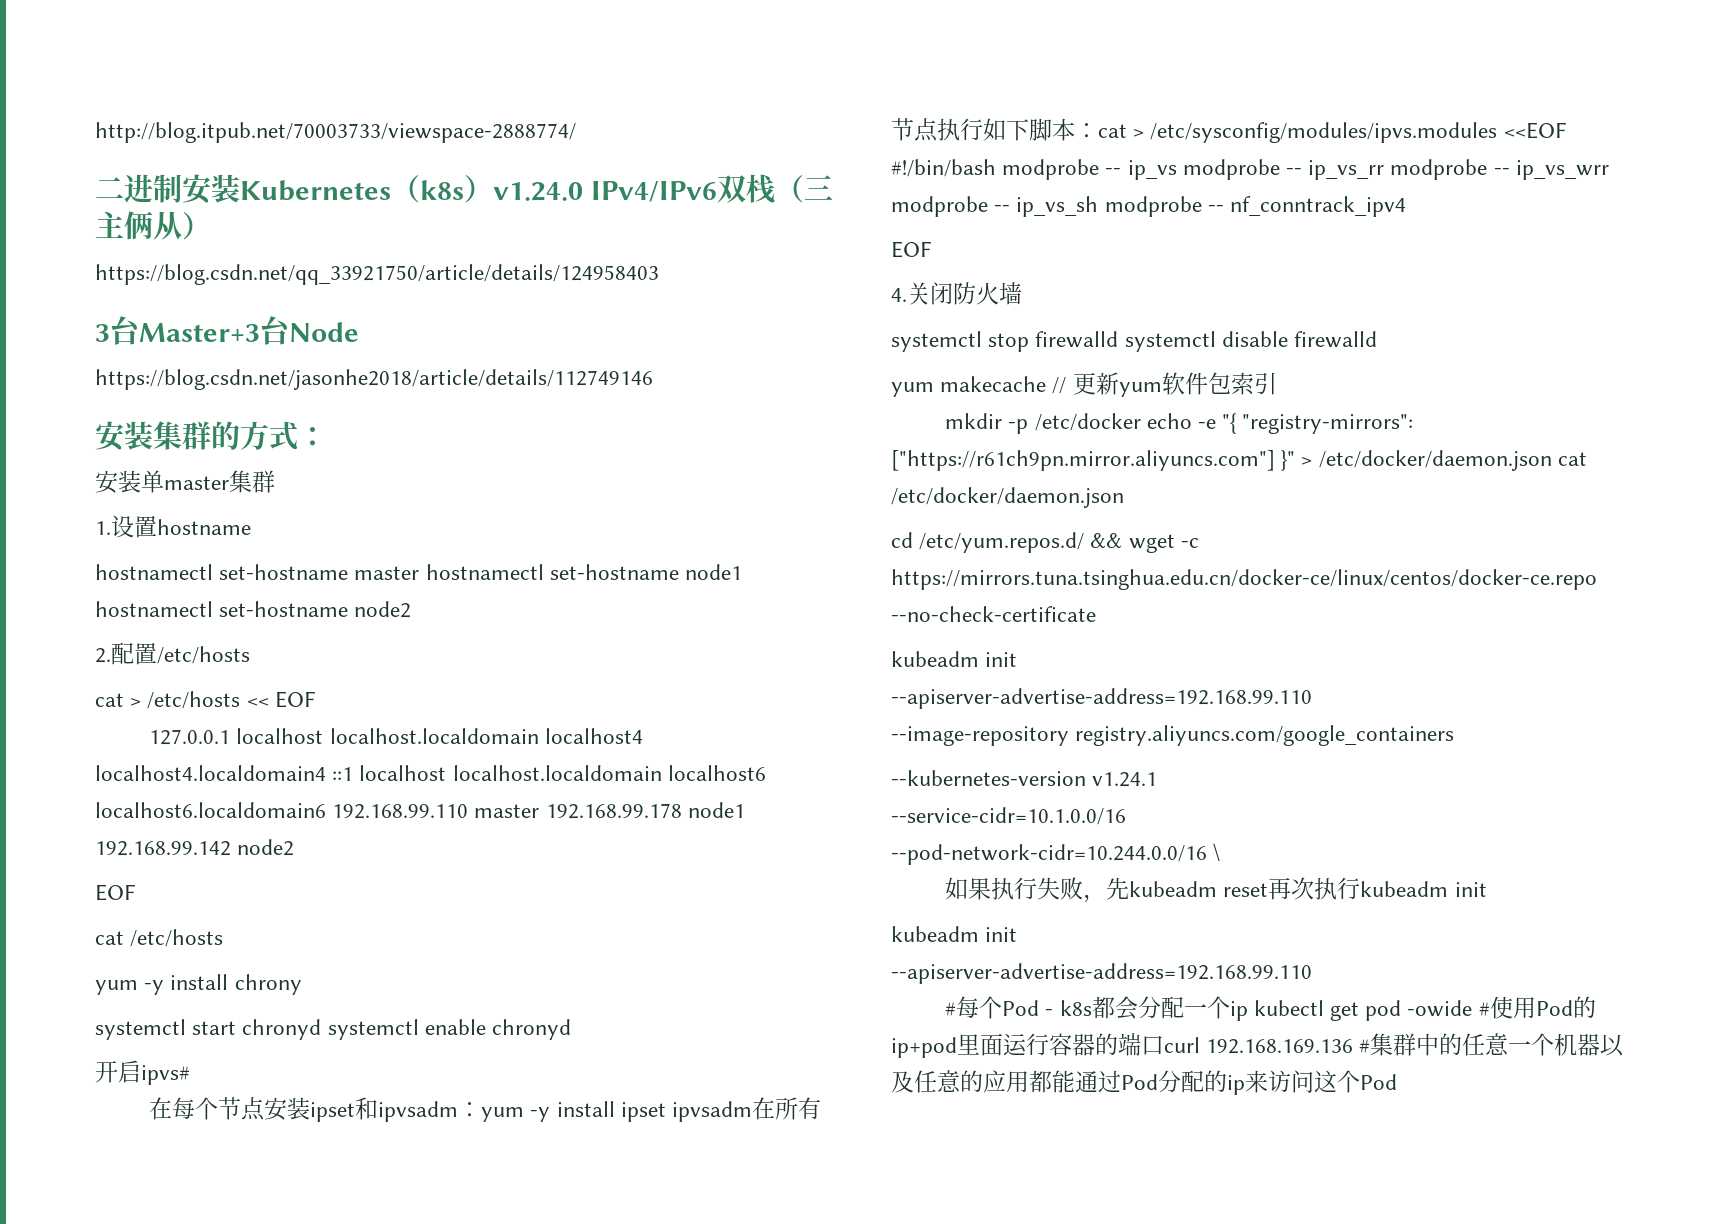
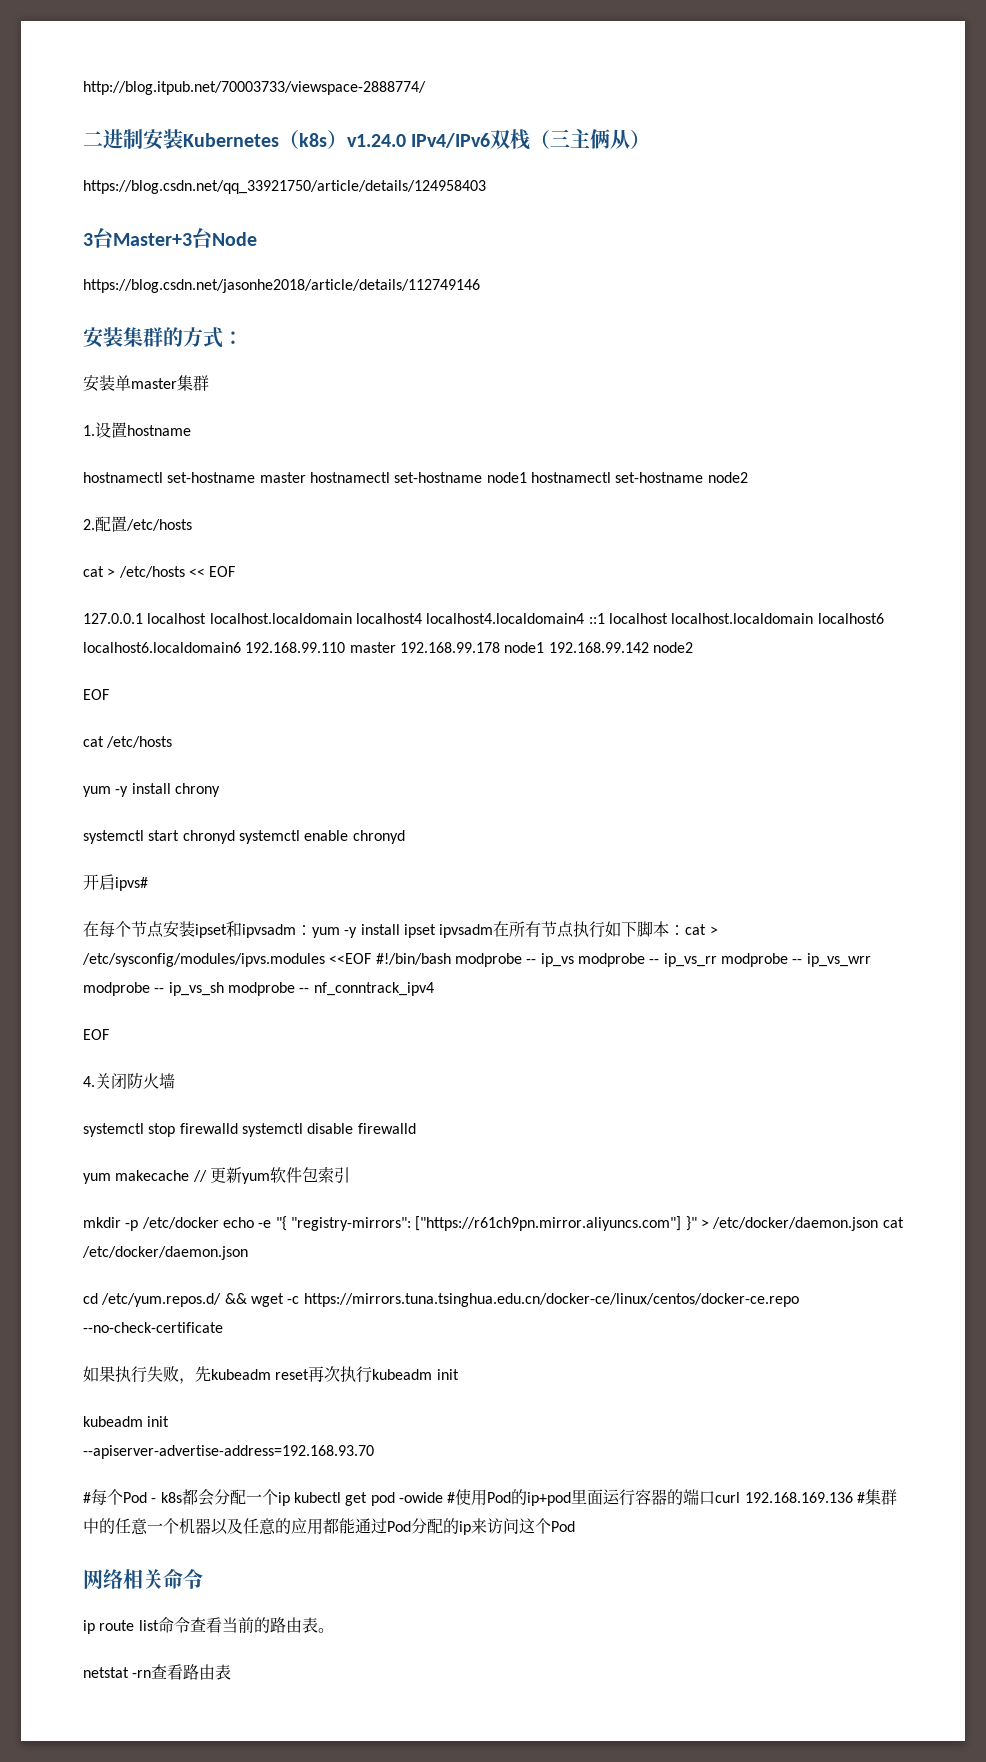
  cd /etc/yum.repos.d/ && wget -c https://mirrors.tuna.tsinghua.edu.cn/docker-ce/linux/centos/docker-ce.repo --no-check-certificate
- kubeadm init
- --apiserver-advertise-address=192.168.99.110
- --image-repository registry.aliyuncs.com/google_containers
- --kubernetes-version v1.24.1
- --service-cidr=10.1.0.0/16
- --pod-network-cidr=10.244.0.0/16 \
  如果执行失败，先kubeadm reset再次执行kubeadm init
  kubeadm init
- --apiserver-advertise-address=192.168.99.110
+ --apiserver-advertise-address=192.168.93.70
+ 网络相关命令
+ ip route list命令查看当前的路由表。
+ netstat -rn查看路由表

